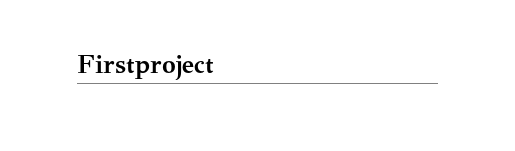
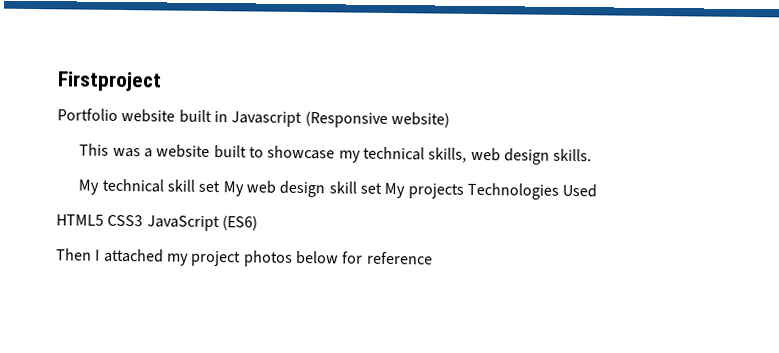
+ Portfolio website built in Javascript (Responsive website)
+ This was a website built to showcase my technical skills, web design skills.
+ My technical skill set My web design skill set My projects Technologies Used
+ HTML5 CSS3 JavaScript (ES6)
+ Then I attached my project photos below for reference

